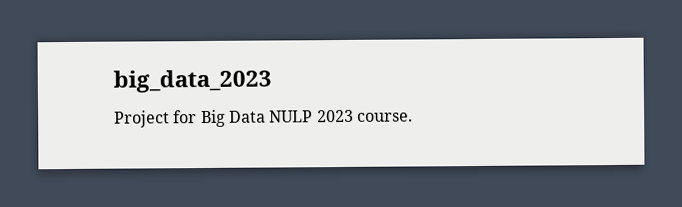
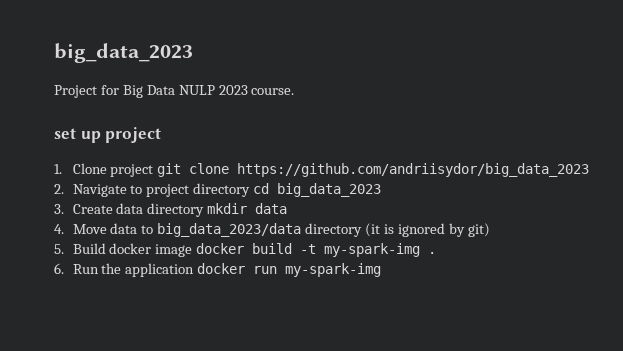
+ set up project
+ 1. Clone project git clone https://github.com/andriisydor/big_data_2023
+ 2. Navigate to project directory cd big_data_2023
+ 3. Create data directory mkdir data
+ 4. Move data to big_data_2023/data directory (it is ignored by git)
+ 5. Build docker image docker build -t my-spark-img .
+ 6. Run the application docker run my-spark-img

